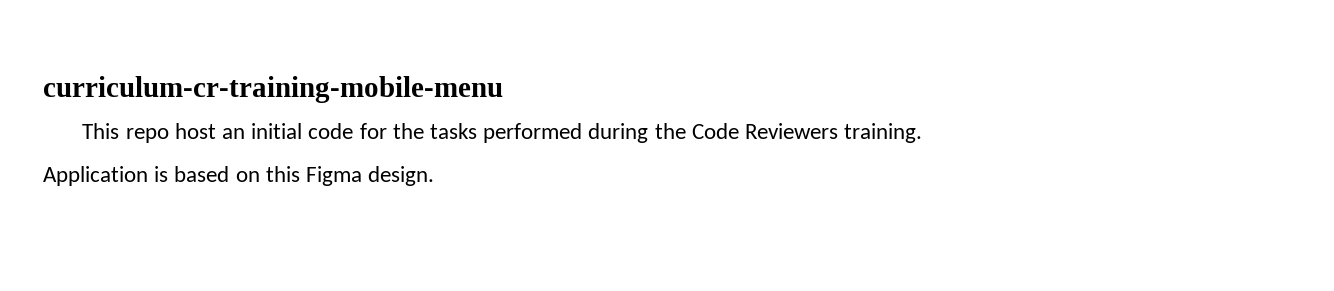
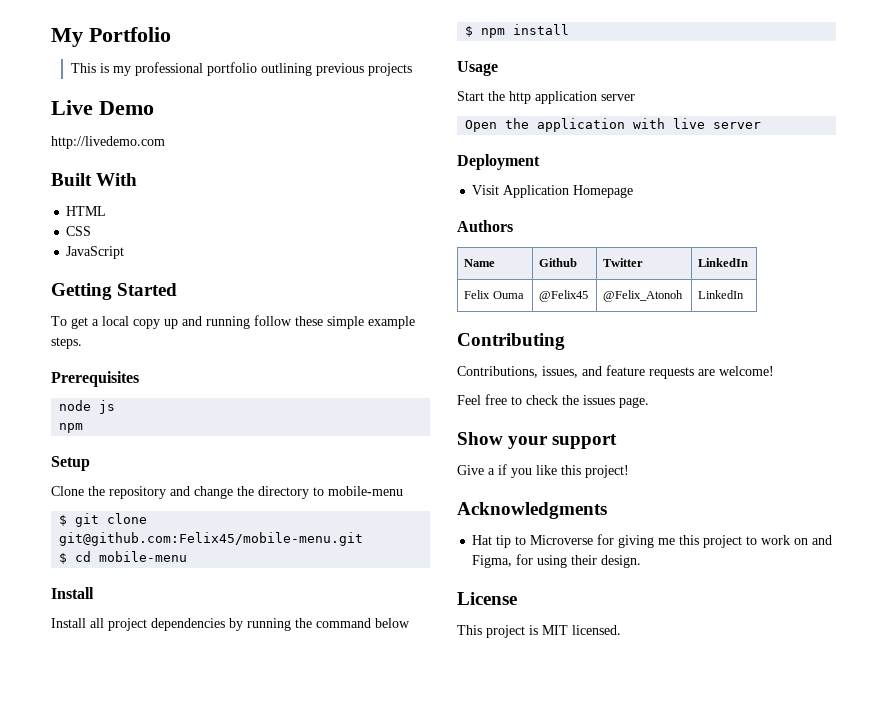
- curriculum-cr-training-mobile-menu
- This repo host an initial code for the tasks performed during the Code Reviewers training.
- Application is based on this Figma design.
+ My Portfolio
+ This is my professional portfolio outlining previous projects
+ Live Demo
+ http://livedemo.com
+ Built With
+ HTML
+ CSS
+ JavaScript
+ Getting Started
+ To get a local copy up and running follow these simple example steps.
+ Prerequisites
+ node js
+ npm
+ Setup
+ Clone the repository and change the directory to mobile-menu
+ $ git clone git@github.com:Felix45/mobile-menu.git
+ $ cd mobile-menu
+ Install
+ Install all project dependencies by running the command below
+ $ npm install
+ Usage
+ Start the http application server
+ Open the application with live server
+ Deployment
+ Visit Application Homepage
+ Authors
+ Name | Github | Twitter | LinkedIn
+ Felix Ouma | @Felix45 | @Felix_Atonoh | LinkedIn
+ Contributing
+ Contributions, issues, and feature requests are welcome!
+ Feel free to check the issues page.
+ Show your support
+ Give a if you like this project!
+ Acknowledgments
+ Hat tip to Microverse for giving me this project to work on and Figma, for using their design.
+ License
+ This project is MIT licensed.

